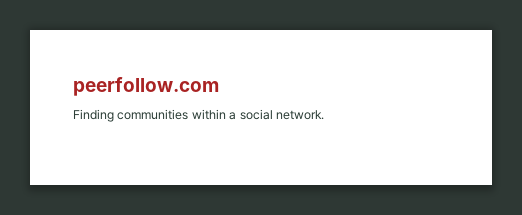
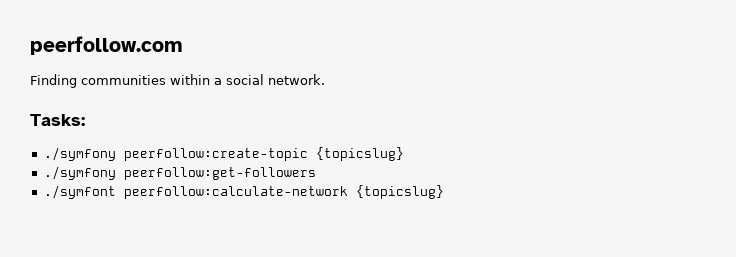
+ Tasks:
+ ./symfony peerfollow:create-topic {topicslug}
+ ./symfony peerfollow:get-followers
+ ./symfont peerfollow:calculate-network {topicslug}

